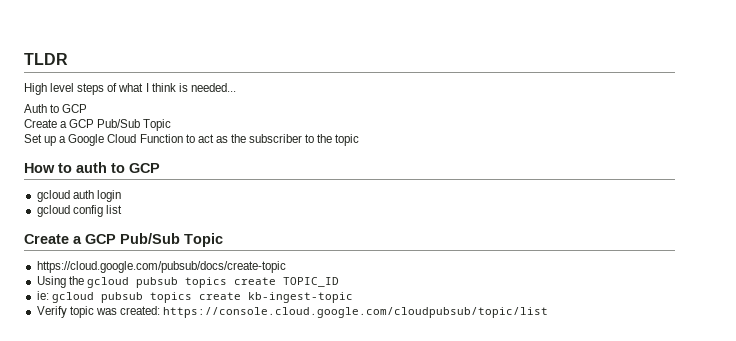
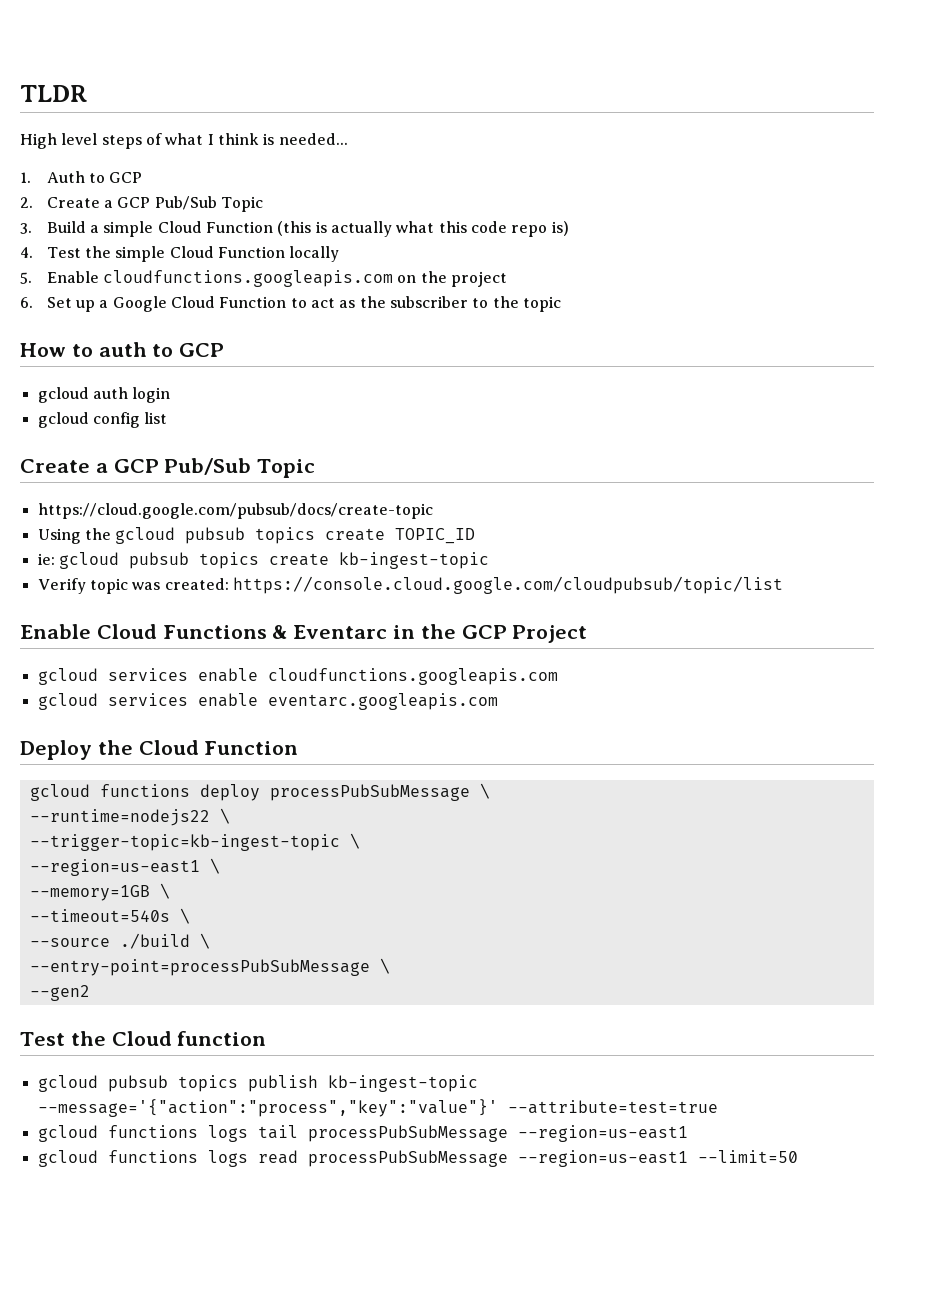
- Auth to GCP
- Create a GCP Pub/Sub Topic
- Set up a Google Cloud Function to act as the subscriber to the topic
+ 1. Auth to GCP
+ 2. Create a GCP Pub/Sub Topic
+ 3. Build a simple Cloud Function (this is actually what this code repo is)
+ 4. Test the simple Cloud Function locally
+ 5. Enable cloudfunctions.googleapis.com on the project
+ 6. Set up a Google Cloud Function to act as the subscriber to the topic
+ Enable Cloud Functions & Eventarc in the GCP Project
+ gcloud services enable cloudfunctions.googleapis.com
+ gcloud services enable eventarc.googleapis.com
+ Deploy the Cloud Function
+ gcloud functions deploy processPubSubMessage \
+ --runtime=nodejs22 \
+ --trigger-topic=kb-ingest-topic \
+ --region=us-east1 \
+ --memory=1GB \
+ --timeout=540s \
+ --source ./build \
+ --entry-point=processPubSubMessage \
+ --gen2
+ Test the Cloud function
+ gcloud pubsub topics publish kb-ingest-topic --message='{"action":"process","key":"value"}' --attribute=test=true
+ gcloud functions logs tail processPubSubMessage --region=us-east1
+ gcloud functions logs read processPubSubMessage --region=us-east1 --limit=50

